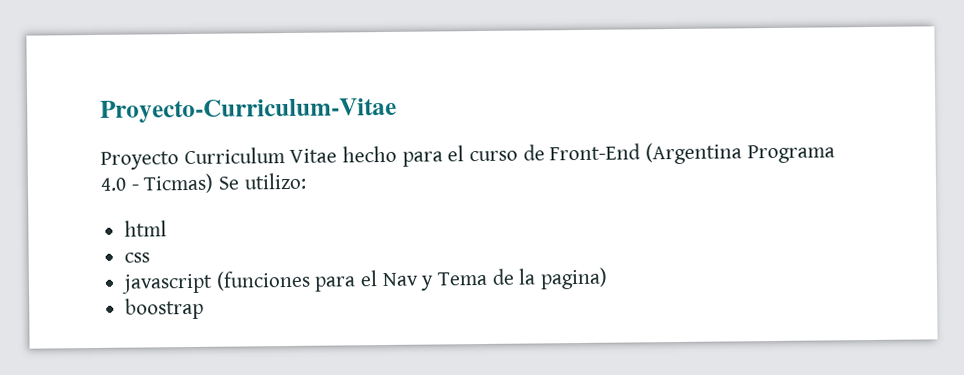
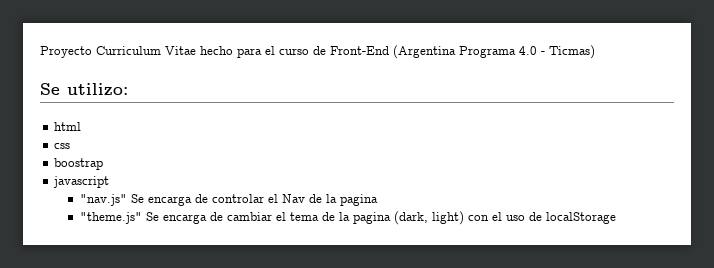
- Proyecto-Curriculum-Vitae
- Proyecto Curriculum Vitae hecho para el curso de Front-End (Argentina Programa 4.0 - Ticmas) Se utilizo:
+ Proyecto Curriculum Vitae hecho para el curso de Front-End (Argentina Programa 4.0 - Ticmas)
+ Se utilizo:
+ boostrap
- javascript (funciones para el Nav y Tema de la pagina)
- boostrap
+ javascript
+ "nav.js" Se encarga de controlar el Nav de la pagina
+ "theme.js" Se encarga de cambiar el tema de la pagina (dark, light) con el uso de localStorage

